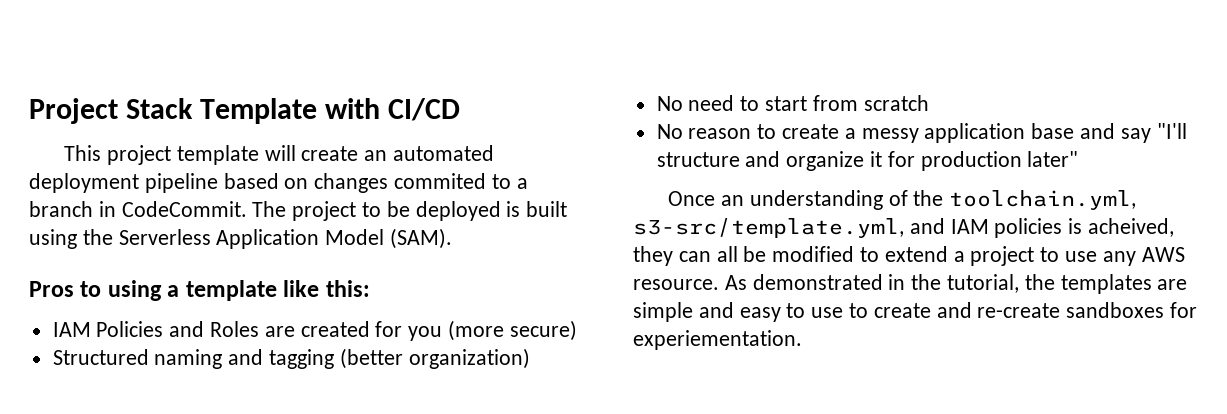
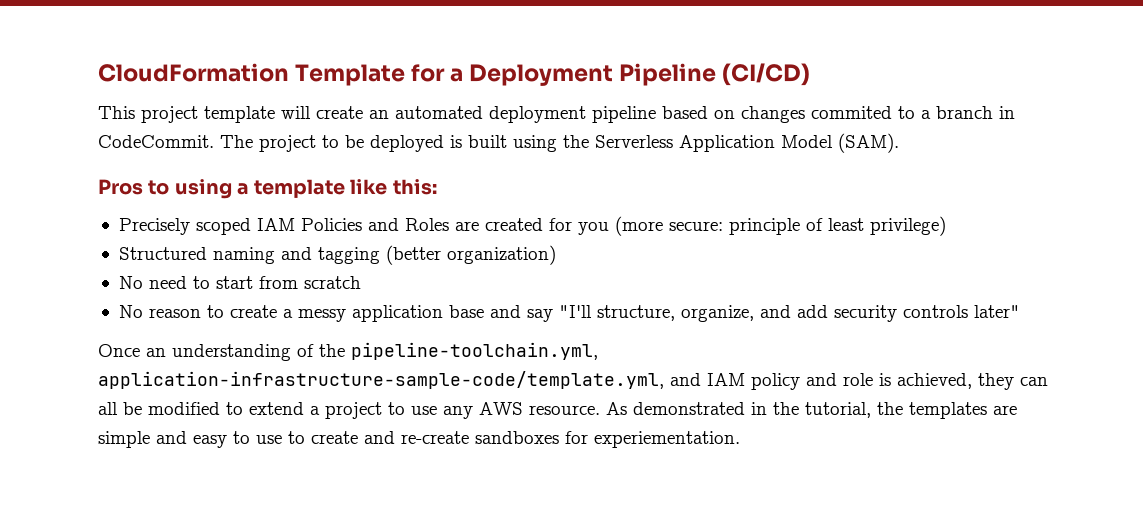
- Project Stack Template with CI/CD
+ CloudFormation Template for a Deployment Pipeline (CI/CD)
- IAM Policies and Roles are created for you (more secure)
+ Precisely scoped IAM Policies and Roles are created for you (more secure: principle of least privilege)
- No reason to create a messy application base and say "I'll structure and organize it for production later"
+ No reason to create a messy application base and say "I'll structure, organize, and add security controls later"
- Once an understanding of the toolchain.yml, s3-src/template.yml, and IAM policies is acheived, they can all be modified to extend a project to use any AWS resource.
+ Once an understanding of the pipeline-toolchain.yml, application-infrastructure-sample-code/template.yml, and IAM policy and role is achieved, they can all be modified to extend a project to use any AWS resource.

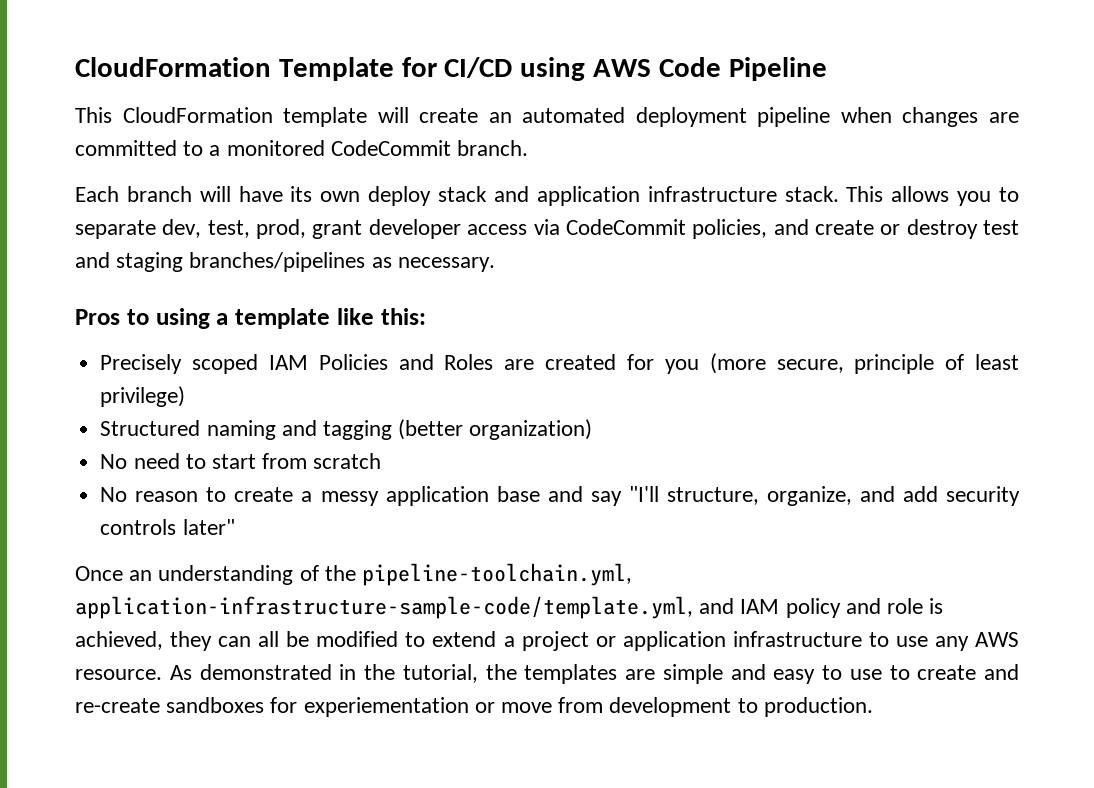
- CloudFormation Template for a Deployment Pipeline (CI/CD)
- This project template will create an automated deployment pipeline based on changes commited to a branch in CodeCommit. The project to be deployed is built using the Serverless Application Model (SAM).
+ CloudFormation Template for CI/CD using AWS Code Pipeline
+ This CloudFormation template will create an automated deployment pipeline when changes are committed to a monitored CodeCommit branch.
+ Each branch will have its own deploy stack and application infrastructure stack. This allows you to separate dev, test, prod, grant developer access via CodeCommit policies, and create or destroy test and staging branches/pipelines as necessary.
- Precisely scoped IAM Policies and Roles are created for you (more secure: principle of least privilege)
+ Precisely scoped IAM Policies and Roles are created for you (more secure, principle of least privilege)
- Once an understanding of the pipeline-toolchain.yml, application-infrastructure-sample-code/template.yml, and IAM policy and role is achieved, they can all be modified to extend a project to use any AWS resource.
+ Once an understanding of the pipeline-toolchain.yml, application-infrastructure-sample-code/template.yml, and IAM policy and role is achieved, they can all be modified to extend a project or application infrastructure to use any AWS resource.
- As demonstrated in the tutorial, the templates are simple and easy to use to create and re-create sandboxes for experiementation.
+ As demonstrated in the tutorial, the templates are simple and easy to use to create and re-create sandboxes for experiementation or move from development to production.

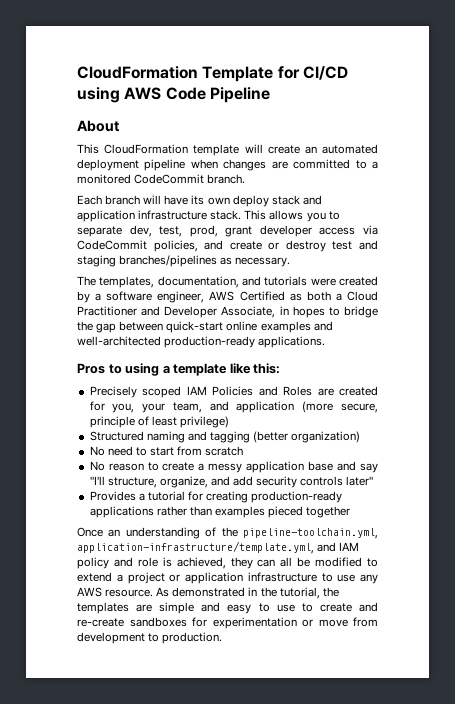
+ About
+ The templates, documentation, and tutorials were created by a software engineer, AWS Certified as both a Cloud Practitioner and Developer Associate, in hopes to bridge the gap between quick-start online examples and well-architected production-ready applications.
- Precisely scoped IAM Policies and Roles are created for you (more secure, principle of least privilege)
+ Precisely scoped IAM Policies and Roles are created for you, your team, and application (more secure, principle of least privilege)
+ Provides a tutorial for creating production-ready applications rather than examples pieced together
- Once an understanding of the pipeline-toolchain.yml, application-infrastructure-sample-code/template.yml, and IAM policy and role is achieved, they can all be modified to extend a project or application infrastructure to use any AWS resource.
+ Once an understanding of the pipeline-toolchain.yml, application-infrastructure/template.yml, and IAM policy and role is achieved, they can all be modified to extend a project or application infrastructure to use any AWS resource.
- As demonstrated in the tutorial, the templates are simple and easy to use to create and re-create sandboxes for experiementation or move from development to production.
+ As demonstrated in the tutorial, the templates are simple and easy to use to create and re-create sandboxes for experimentation or move from development to production.

